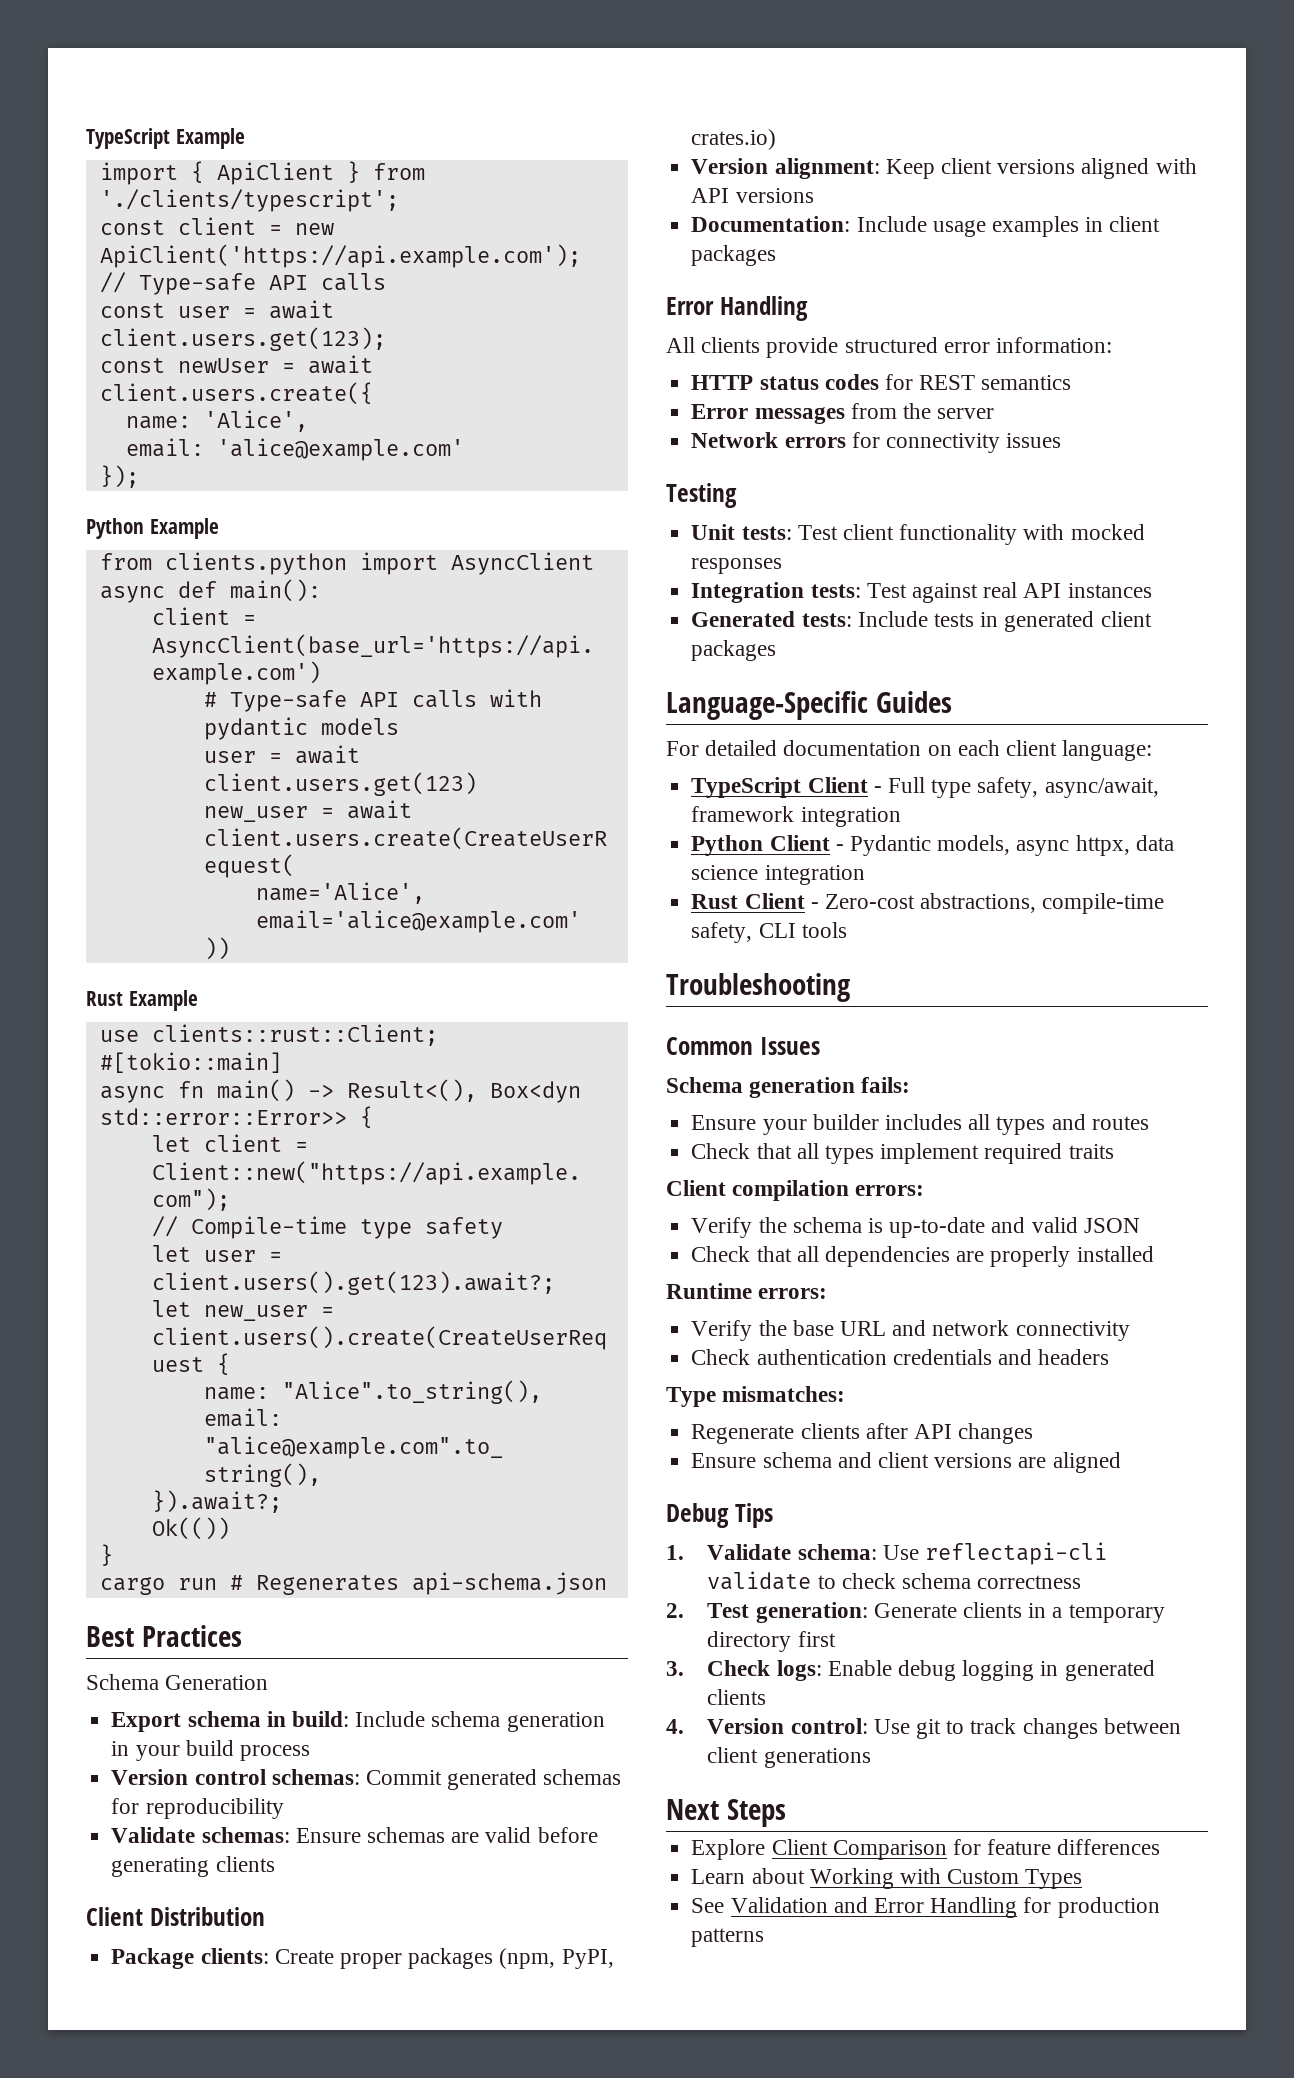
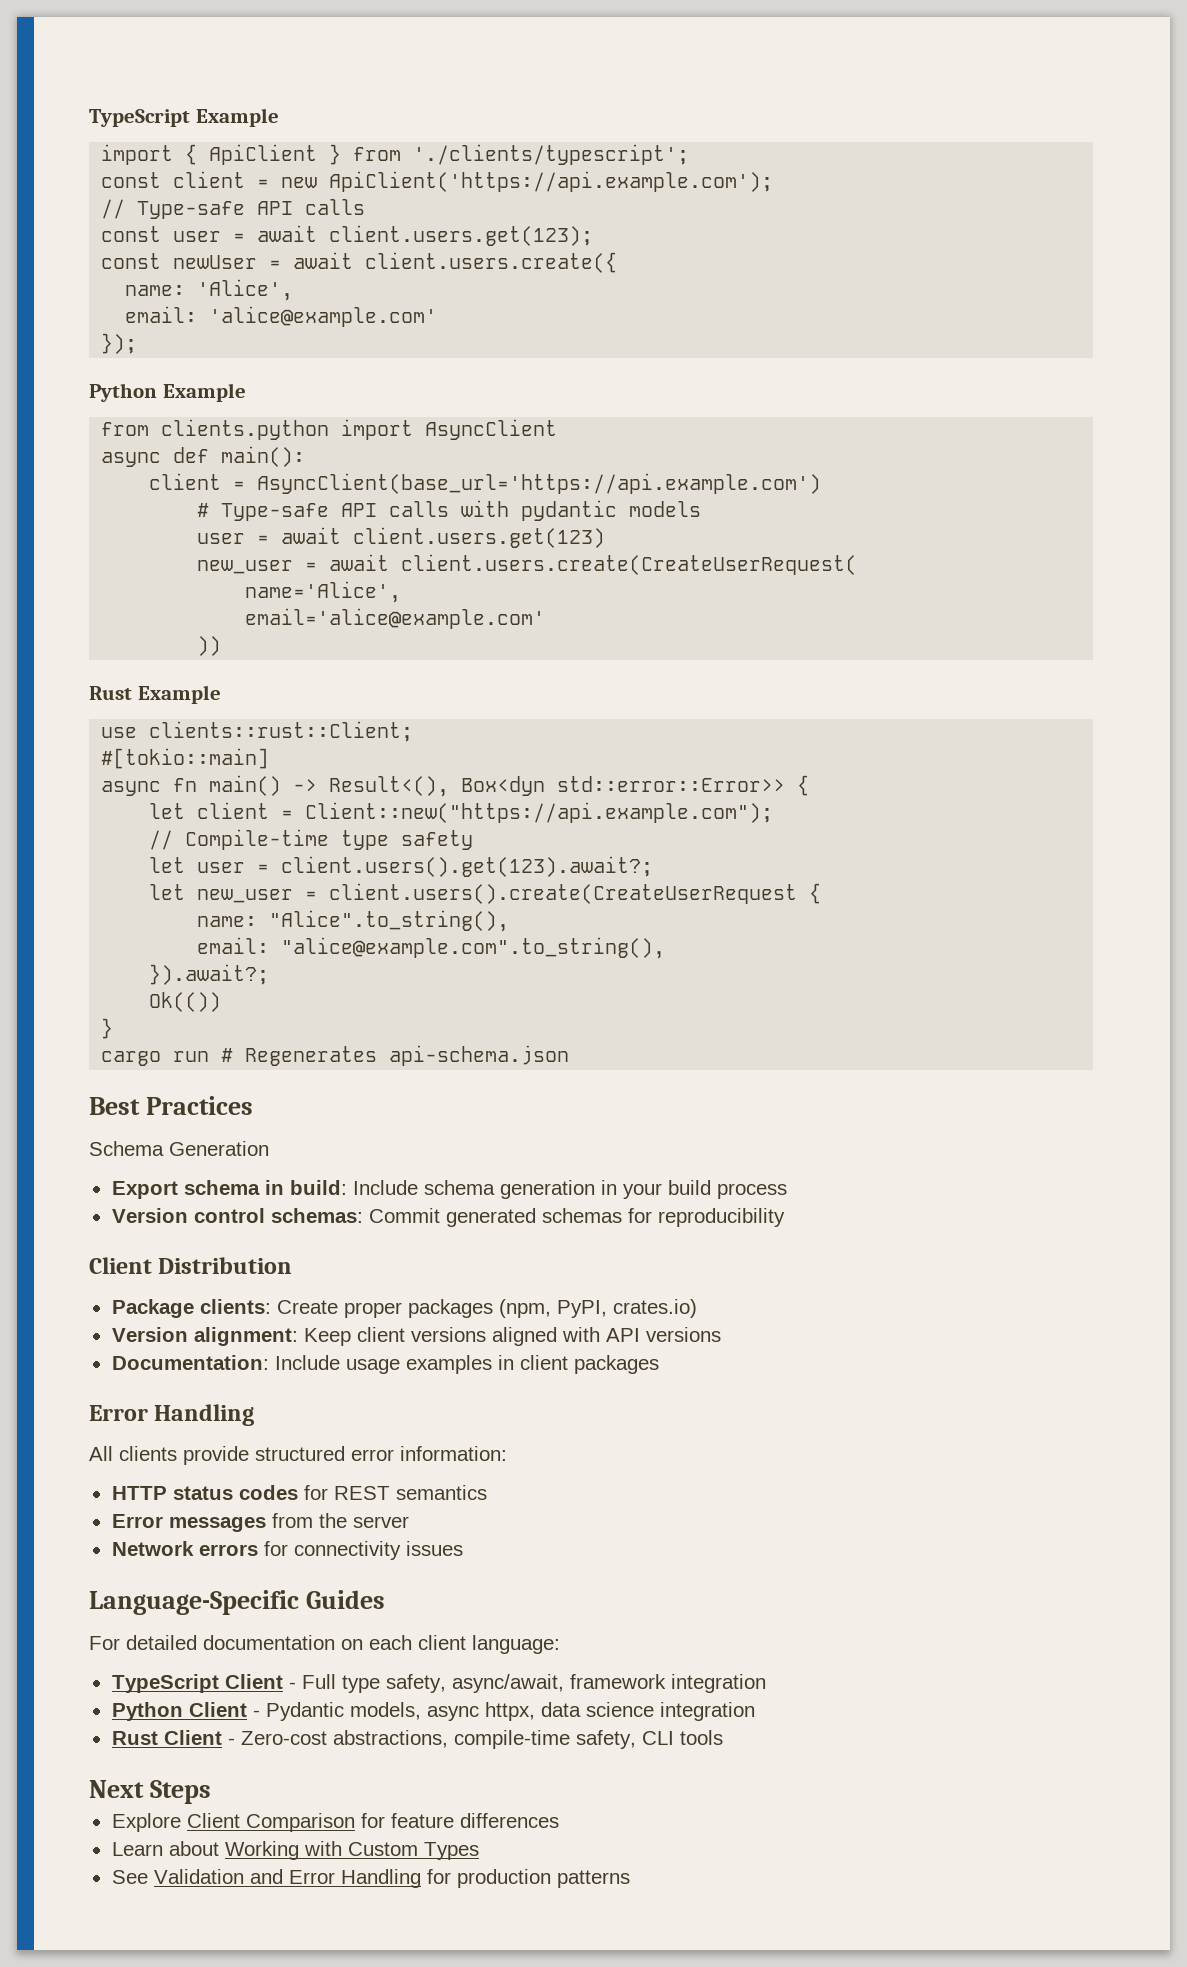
- Validate schemas: Ensure schemas are valid before generating clients
- Testing
- Unit tests: Test client functionality with mocked responses
- Integration tests: Test against real API instances
- Generated tests: Include tests in generated client packages
- Troubleshooting
- Common Issues
- Schema generation fails:
- Ensure your builder includes all types and routes
- Check that all types implement required traits
- Client compilation errors:
- Verify the schema is up-to-date and valid JSON
- Check that all dependencies are properly installed
- Runtime errors:
- Verify the base URL and network connectivity
- Check authentication credentials and headers
- Type mismatches:
- Regenerate clients after API changes
- Ensure schema and client versions are aligned
- Debug Tips
- 1. Validate schema: Use reflectapi-cli validate to check schema correctness
- 2. Test generation: Generate clients in a temporary directory first
- 3. Check logs: Enable debug logging in generated clients
- 4. Version control: Use git to track changes between client generations

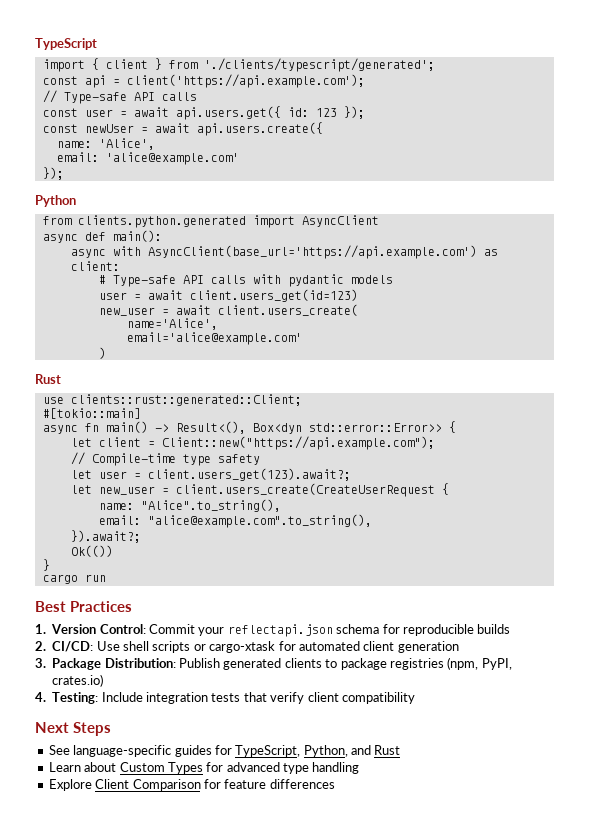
- TypeScript Example
+ TypeScript
- import { ApiClient } from './clients/typescript';
- const client = new ApiClient('https://api.example.com');
+ import { client } from './clients/typescript/generated';
+ const api = client('https://api.example.com');
- const user = await client.users.get(123);
+ const user = await api.users.get({ id: 123 });
- const newUser = await client.users.create({
+ const newUser = await api.users.create({
- Python Example
- from clients.python import AsyncClient
+ Python
+ from clients.python.generated import AsyncClient
- client = AsyncClient(base_url='https://api.example.com')
+ async with AsyncClient(base_url='https://api.example.com') as client:
- user = await client.users.get(123)
+ user = await client.users_get(id=123)
- new_user = await client.users.create(CreateUserRequest(
+ new_user = await client.users_create(
- ))
- Rust Example
+ )
+ Rust
- use clients::rust::Client;
+ use clients::rust::generated::Client;
- let user = client.users().get(123).await?;
+ let user = client.users_get(123).await?;
- let new_user = client.users().create(CreateUserRequest {
+ let new_user = client.users_create(CreateUserRequest {
- cargo run # Regenerates api-schema.json
+ cargo run
- Schema Generation
- Export schema in build: Include schema generation in your build process
- Version control schemas: Commit generated schemas for reproducibility
- Client Distribution
- Package clients: Create proper packages (npm, PyPI, crates.io)
- Version alignment: Keep client versions aligned with API versions
- Documentation: Include usage examples in client packages
- Error Handling
- All clients provide structured error information:
- HTTP status codes for REST semantics
- Error messages from the server
- Network errors for connectivity issues
- Language-Specific Guides
- For detailed documentation on each client language:
- TypeScript Client - Full type safety, async/await, framework integration
- Python Client - Pydantic models, async httpx, data science integration
- Rust Client - Zero-cost abstractions, compile-time safety, CLI tools
+ 1. Version Control: Commit your reflectapi.json schema for reproducible builds
+ 2. CI/CD: Use shell scripts or cargo-xtask for automated client generation
+ 3. Package Distribution: Publish generated clients to package registries (npm, PyPI, crates.io)
+ 4. Testing: Include integration tests that verify client compatibility
  Next Steps
+ See language-specific guides for TypeScript, Python, and Rust
+ Learn about Custom Types for advanced type handling
- Learn about Working with Custom Types
- See Validation and Error Handling for production patterns

